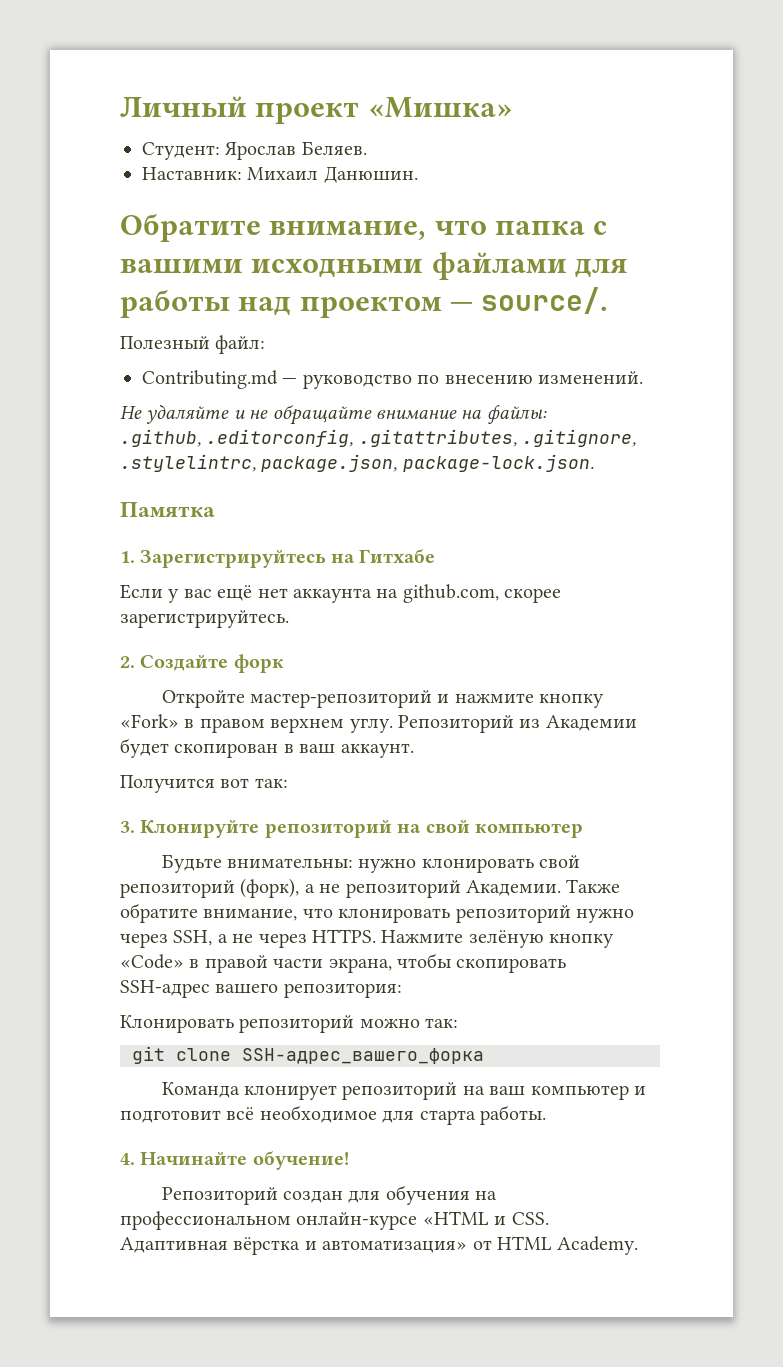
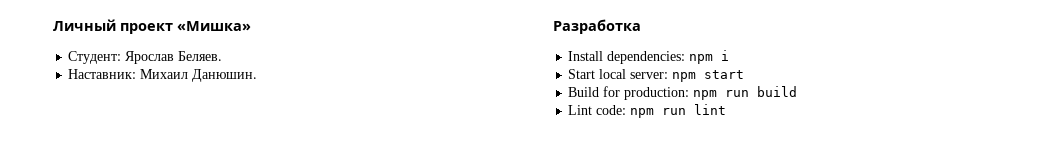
- Обратите внимание, что папка с вашими исходными файлами для работы над проектом — source/.
- Полезный файл:
- Contributing.md — руководство по внесению изменений.
- Не удаляйте и не обращайте внимание на файлы:
- .github, .editorconfig, .gitattributes, .gitignore, .stylelintrc, package.json, package-lock.json.
- Памятка
- 1. Зарегистрируйтесь на Гитхабе
- Если у вас ещё нет аккаунта на github.com, скорее зарегистрируйтесь.
- 2. Создайте форк
- Откройте мастер-репозиторий и нажмите кнопку «Fork» в правом верхнем углу. Репозиторий из Академии будет скопирован в ваш аккаунт.
- Получится вот так:
- 3. Клонируйте репозиторий на свой компьютер
- Будьте внимательны: нужно клонировать свой репозиторий (форк), а не репозиторий Академии. Также обратите внимание, что клонировать репозиторий нужно через SSH, а не через HTTPS. Нажмите зелёную кнопку «Code» в правой части экрана, чтобы скопировать SSH-адрес вашего репозитория:
- Клонировать репозиторий можно так:
- git clone SSH-адрес_вашего_форка
- Команда клонирует репозиторий на ваш компьютер и подготовит всё необходимое для старта работы.
- 4. Начинайте обучение!
- Репозиторий создан для обучения на профессиональном онлайн‑курсе «HTML и CSS. Адаптивная вёрстка и автоматизация» от HTML Academy.
+ Разработка
+ Install dependencies: npm i
+ Start local server: npm start
+ Build for production: npm run build
+ Lint code: npm run lint

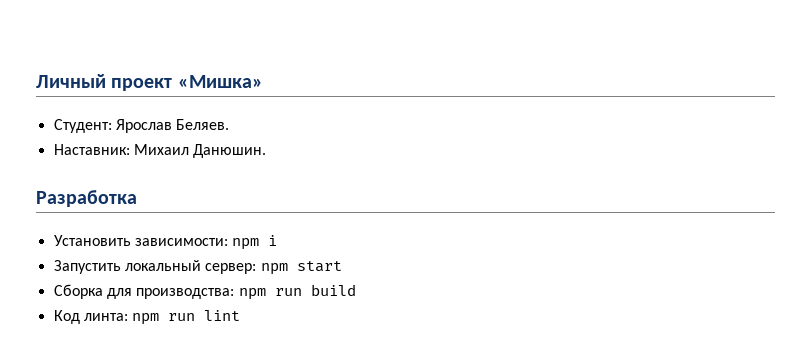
- Install dependencies: npm i
+ Установить зависимости: npm i
- Start local server: npm start
+ Запустить локальный сервер: npm start
- Build for production: npm run build
+ Сборка для производства: npm run build
- Lint code: npm run lint
+ Код линта: npm run lint

